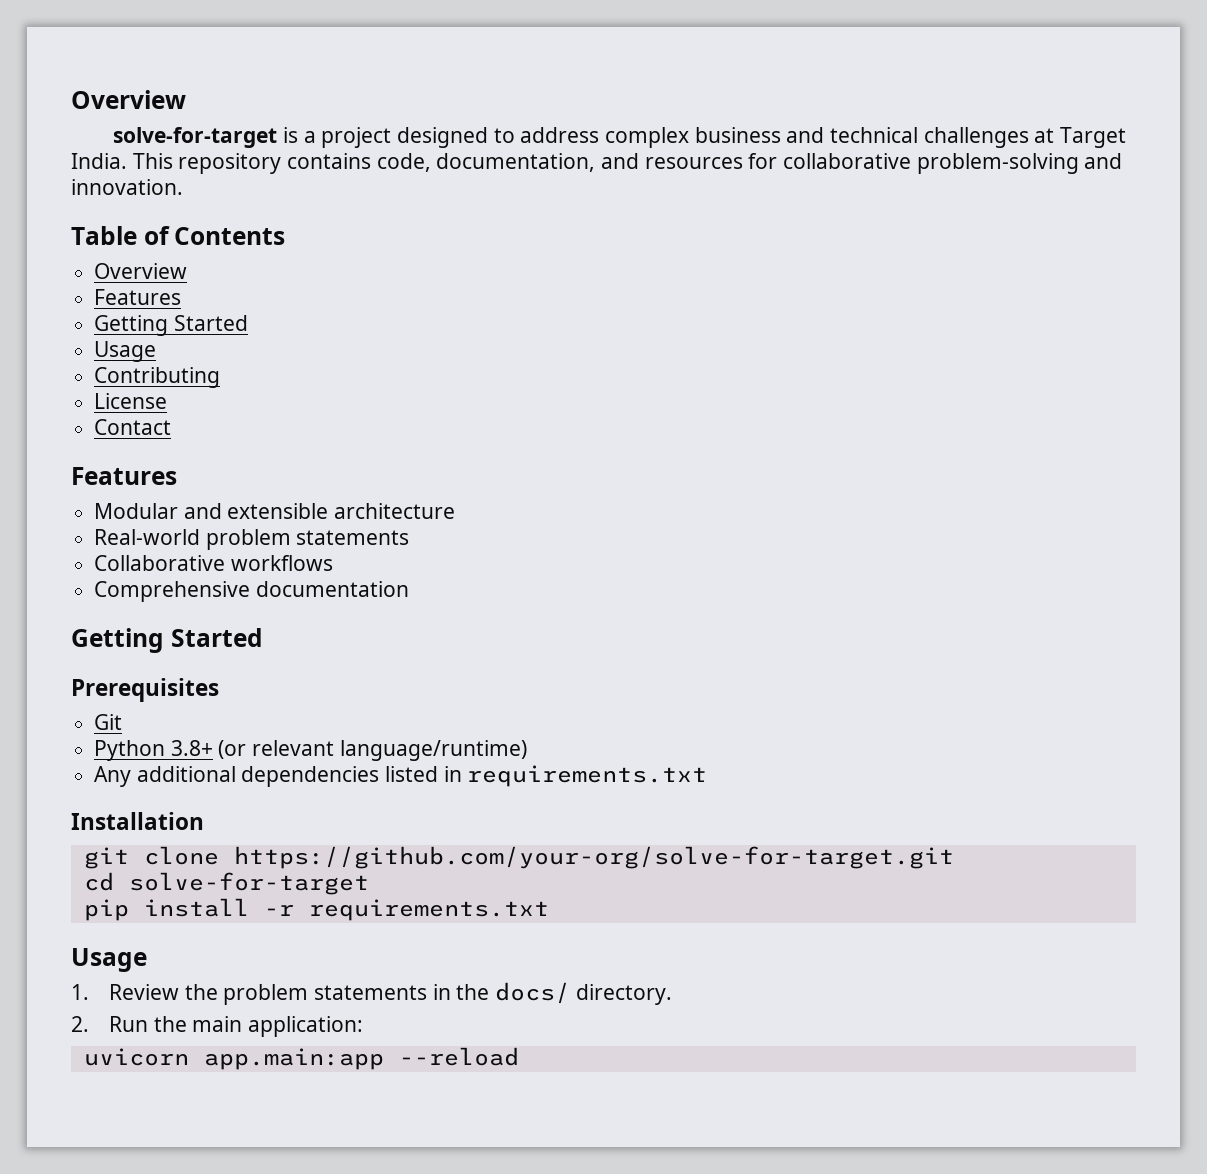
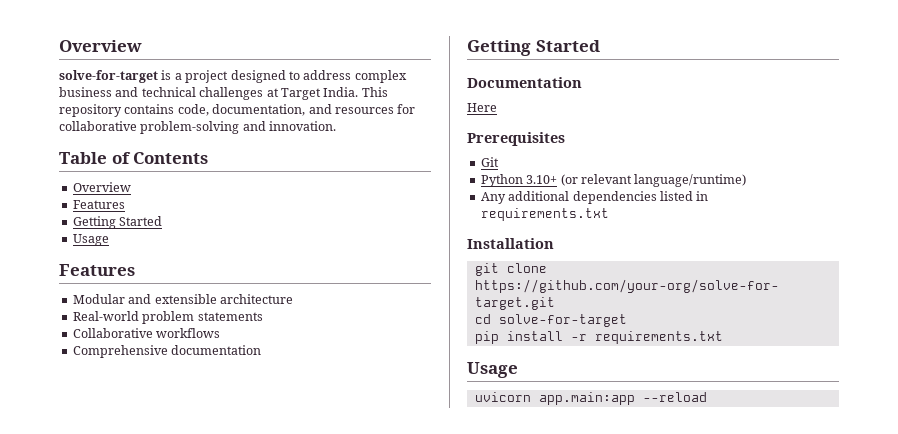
- Contributing
- License
- Contact
+ Documentation
+ Here
- Python 3.8+ (or relevant language/runtime)
+ Python 3.10+ (or relevant language/runtime)
- 1. Review the problem statements in the docs/ directory.
- 2. Run the main application:

